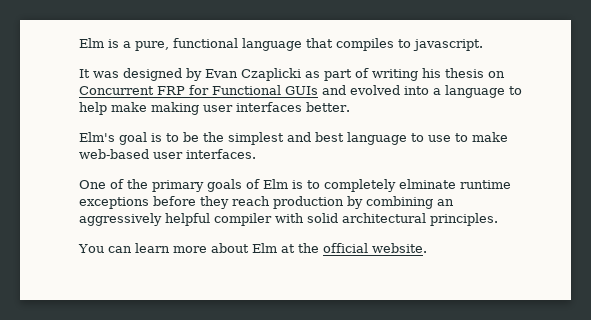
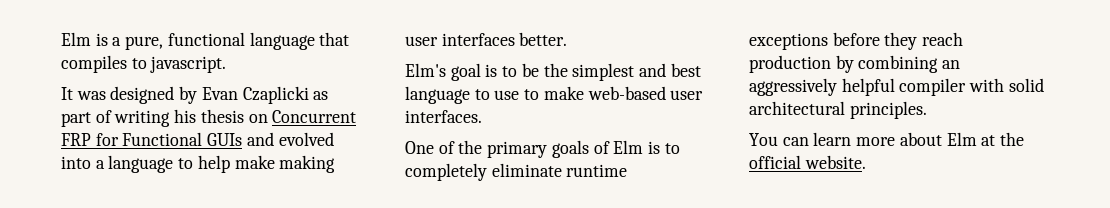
- One of the primary goals of Elm is to completely elminate runtime exceptions before they reach production by combining an aggressively helpful compiler with solid architectural principles.
+ One of the primary goals of Elm is to completely eliminate runtime exceptions before they reach production by combining an aggressively helpful compiler with solid architectural principles.

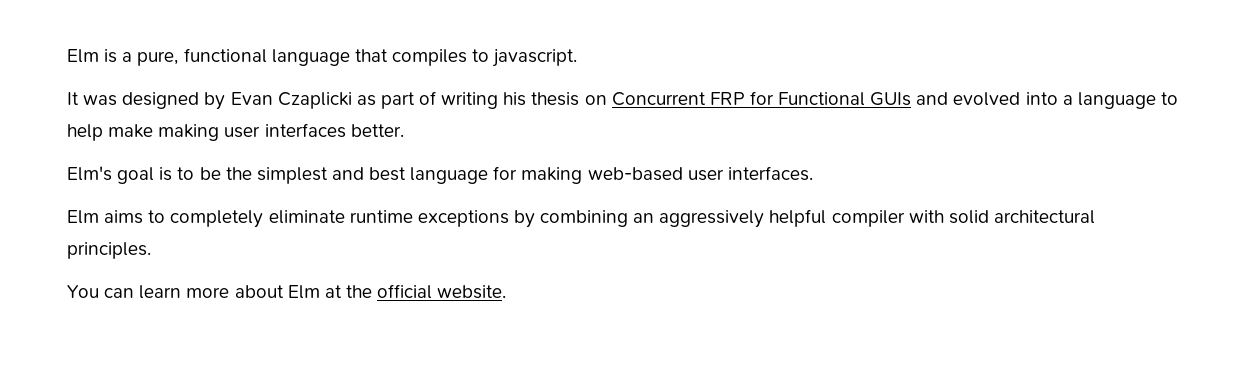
- Elm's goal is to be the simplest and best language to use to make web-based user interfaces.
+ Elm's goal is to be the simplest and best language for making web-based user interfaces.
- One of the primary goals of Elm is to completely eliminate runtime exceptions before they reach production by combining an aggressively helpful compiler with solid architectural principles.
+ Elm aims to completely eliminate runtime exceptions by combining an aggressively helpful compiler with solid architectural principles.

